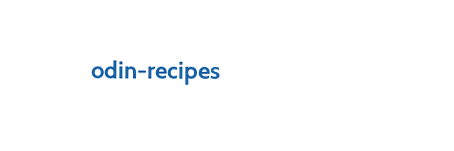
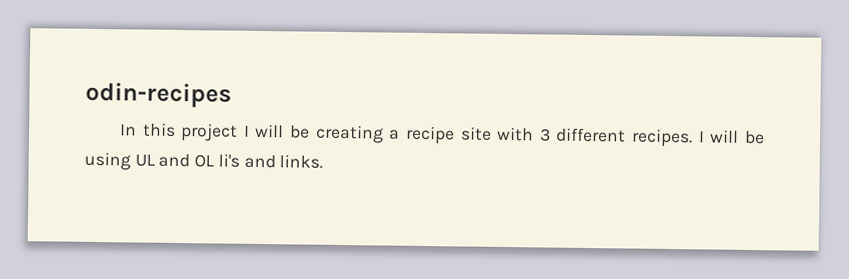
+ In this project I will be creating a recipe site with 3 different recipes. I will be using UL and OL li's and links.

